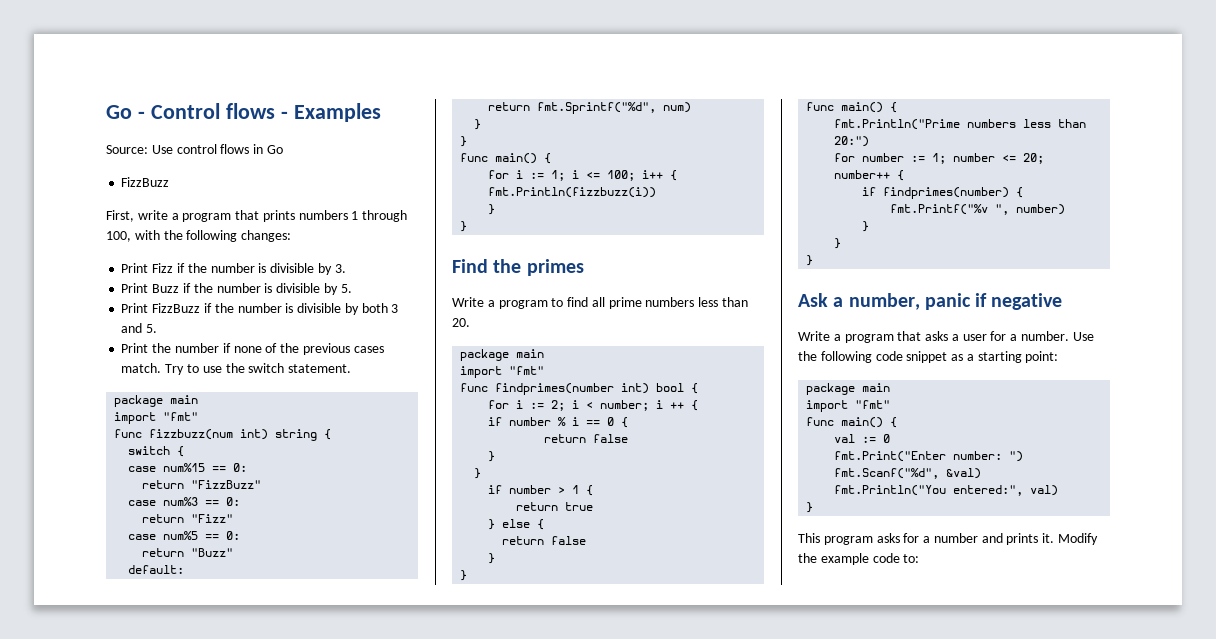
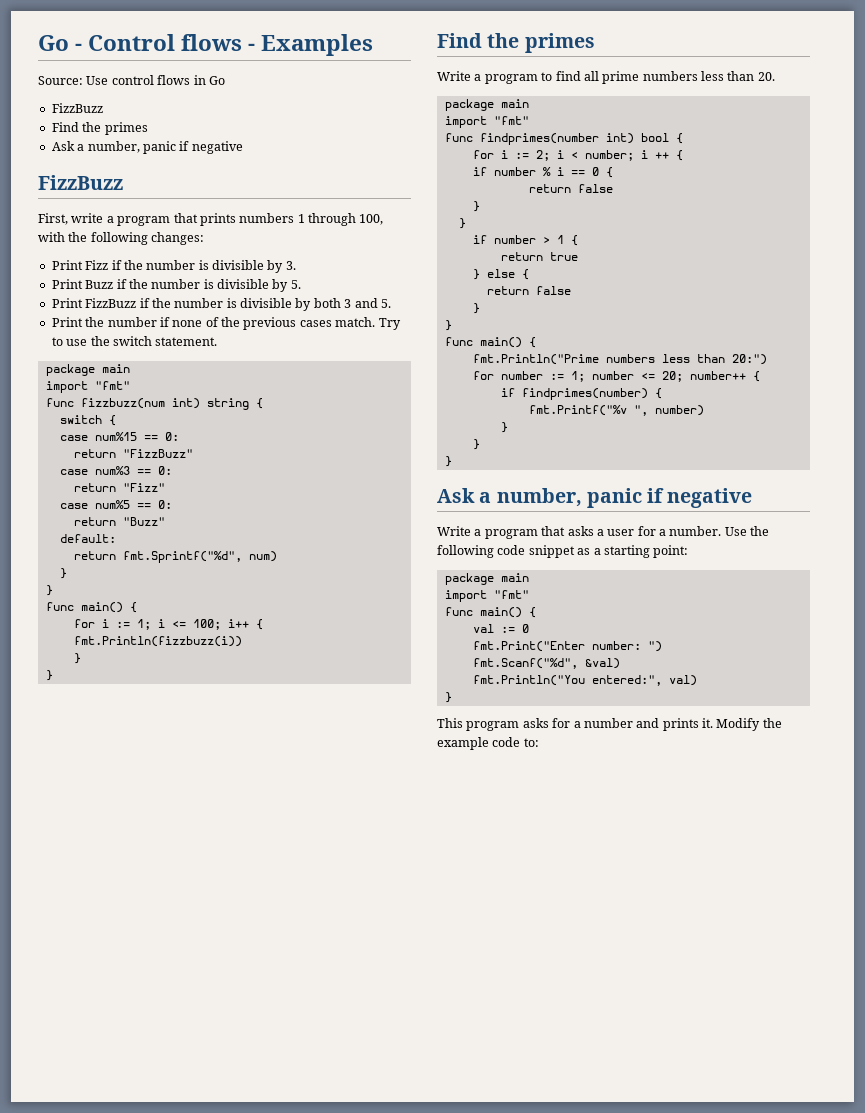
  Source: Use control flows in Go
+ FizzBuzz
+ Find the primes
+ Ask a number, panic if negative

